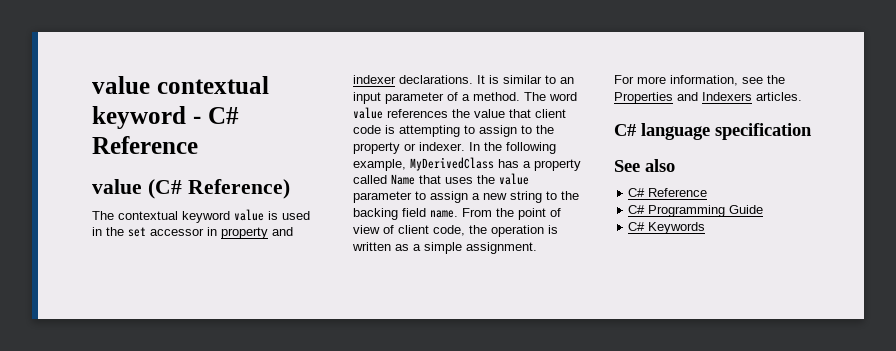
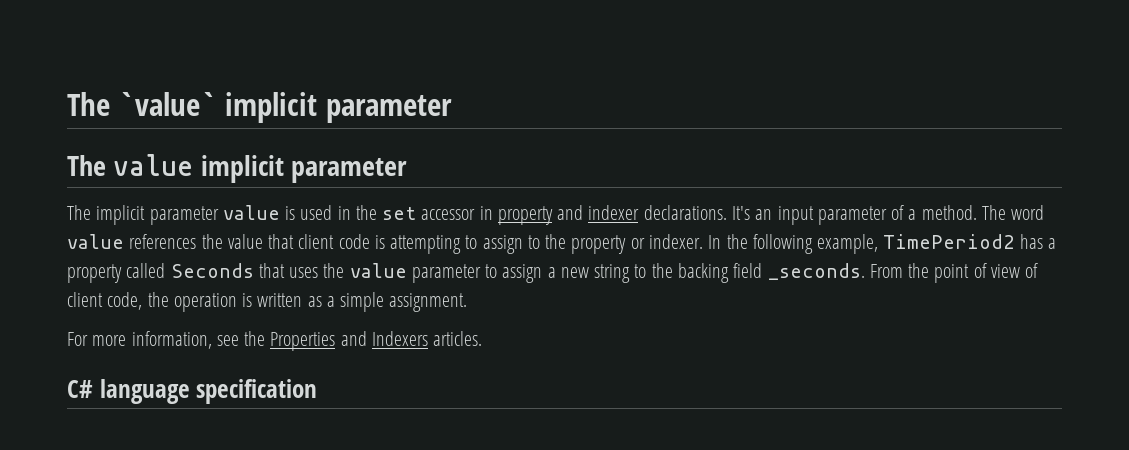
- value contextual keyword - C# Reference
- value (C# Reference)
- The contextual keyword value is used in the set accessor in property and indexer declarations.
+ The `value` implicit parameter
+ The value implicit parameter
+ The implicit parameter value is used in the set accessor in property and indexer declarations.
- It is similar to an input parameter of a method.
+ It's an input parameter of a method.
- In the following example, MyDerivedClass has a property called Name that uses the value parameter to assign a new string to the backing field name.
+ In the following example, TimePeriod2 has a property called Seconds that uses the value parameter to assign a new string to the backing field _seconds.
- See also
- C# Reference
- C# Programming Guide
- C# Keywords

